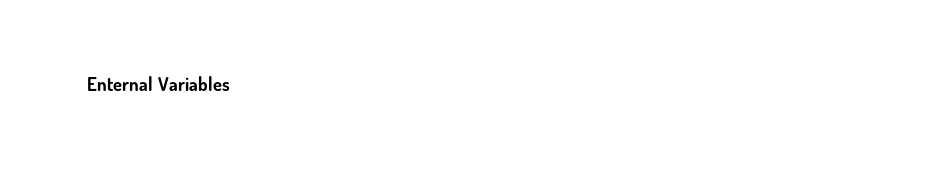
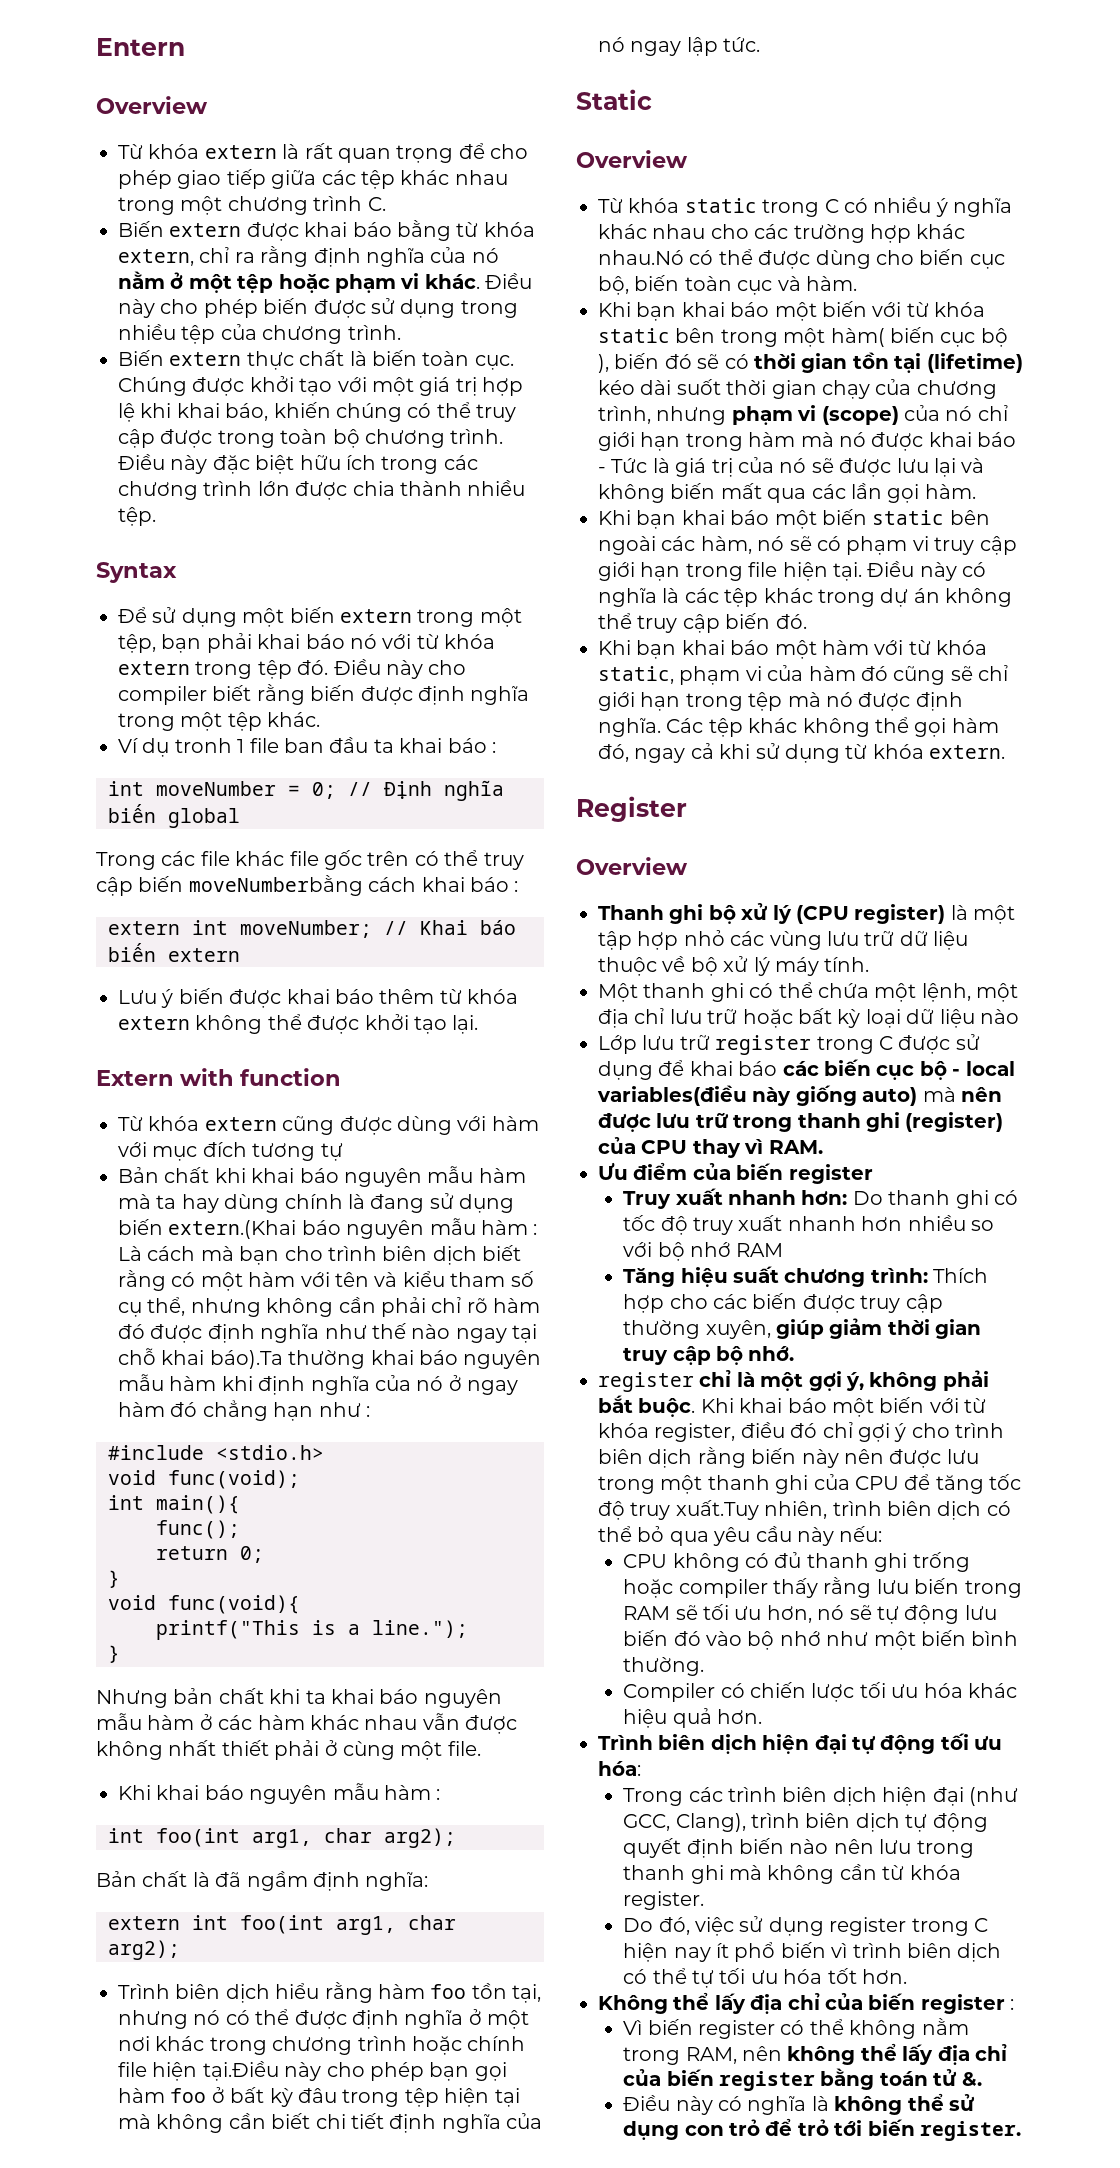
- Enternal Variables
+ Entern
+ Overview
+ Từ khóa extern là rất quan trọng để cho phép giao tiếp giữa các tệp khác nhau trong một chương trình C.
+ Biến extern được khai báo bằng từ khóa extern, chỉ ra rằng định nghĩa của nó nằm ở một tệp hoặc phạm vi khác. Điều này cho phép biến được sử dụng trong nhiều tệp của chương trình.
+ Biến extern thực chất là biến toàn cục. Chúng được khởi tạo với một giá trị hợp lệ khi khai báo, khiến chúng có thể truy cập được trong toàn bộ chương trình. Điều này đặc biệt hữu ích trong các chương trình lớn được chia thành nhiều tệp.
+ Syntax
+ Để sử dụng một biến extern trong một tệp, bạn phải khai báo nó với từ khóa extern trong tệp đó. Điều này cho compiler biết rằng biến được định nghĩa trong một tệp khác.
+ Ví dụ tronh 1 file ban đầu ta khai báo :
+ int moveNumber = 0; // Định nghĩa biến global
+ Trong các file khác file gốc trên có thể truy cập biến moveNumberbằng cách khai báo :
+ extern int moveNumber; // Khai báo biến extern
+ Lưu ý biến được khai báo thêm từ khóa extern không thể được khởi tạo lại.
+ Extern with function
+ Từ khóa extern cũng được dùng với hàm với mục đích tương tự
+ Bản chất khi khai báo nguyên mẫu hàm mà ta hay dùng chính là đang sử dụng biến extern.(Khai báo nguyên mẫu hàm : Là cách mà bạn cho trình biên dịch biết rằng có một hàm với tên và kiểu tham số cụ thể, nhưng không cần phải chỉ rõ hàm đó được định nghĩa như thế nào ngay tại chỗ khai báo).Ta thường khai báo nguyên mẫu hàm khi định nghĩa của nó ở ngay hàm đó chẳng hạn như :
+ #include <stdio.h>
+ void func(void);
+ int main(){
+ func();
+ return 0;
+ }
+ void func(void){
+ printf("This is a line.");
+ }
+ Nhưng bản chất khi ta khai báo nguyên mẫu hàm ở các hàm khác nhau vẫn được không nhất thiết phải ở cùng một file.
+ Khi khai báo nguyên mẫu hàm :
+ int foo(int arg1, char arg2);
+ Bản chất là đã ngầm định nghĩa:
+ extern int foo(int arg1, char arg2);
+ Trình biên dịch hiểu rằng hàm foo tồn tại, nhưng nó có thể được định nghĩa ở một nơi khác trong chương trình hoặc chính file hiện tại.Điều này cho phép bạn gọi hàm foo ở bất kỳ đâu trong tệp hiện tại mà không cần biết chi tiết định nghĩa của nó ngay lập tức.
+ Static
+ Overview
+ Từ khóa static trong C có nhiều ý nghĩa khác nhau cho các trường hợp khác nhau.Nó có thể được dùng cho biến cục bộ, biến toàn cục và hàm.
+ Khi bạn khai báo một biến với từ khóa static bên trong một hàm( biến cục bộ ), biến đó sẽ có thời gian tồn tại (lifetime) kéo dài suốt thời gian chạy của chương trình, nhưng phạm vi (scope) của nó chỉ giới hạn trong hàm mà nó được khai báo - Tức là giá trị của nó sẽ được lưu lại và không biến mất qua các lần gọi hàm.
+ Khi bạn khai báo một biến static bên ngoài các hàm, nó sẽ có phạm vi truy cập giới hạn trong file hiện tại. Điều này có nghĩa là các tệp khác trong dự án không thể truy cập biến đó.
+ Khi bạn khai báo một hàm với từ khóa static, phạm vi của hàm đó cũng sẽ chỉ giới hạn trong tệp mà nó được định nghĩa. Các tệp khác không thể gọi hàm đó, ngay cả khi sử dụng từ khóa extern.
+ Register
+ Overview
+ Thanh ghi bộ xử lý (CPU register) là một tập hợp nhỏ các vùng lưu trữ dữ liệu thuộc về bộ xử lý máy tính.
+ Một thanh ghi có thể chứa một lệnh, một địa chỉ lưu trữ hoặc bất kỳ loại dữ liệu nào
+ Lớp lưu trữ register trong C được sử dụng để khai báo các biến cục bộ - local variables(điều này giống auto) mà nên được lưu trữ trong thanh ghi (register) của CPU thay vì RAM.
+ Ưu điểm của biến register
+ Truy xuất nhanh hơn: Do thanh ghi có tốc độ truy xuất nhanh hơn nhiều so với bộ nhớ RAM
+ Tăng hiệu suất chương trình: Thích hợp cho các biến được truy cập thường xuyên, giúp giảm thời gian truy cập bộ nhớ.
+ register chỉ là một gợi ý, không phải bắt buộc. Khi khai báo một biến với từ khóa register, điều đó chỉ gợi ý cho trình biên dịch rằng biến này nên được lưu trong một thanh ghi của CPU để tăng tốc độ truy xuất.Tuy nhiên, trình biên dịch có thể bỏ qua yêu cầu này nếu:
+ CPU không có đủ thanh ghi trống hoặc compiler thấy rằng lưu biến trong RAM sẽ tối ưu hơn, nó sẽ tự động lưu biến đó vào bộ nhớ như một biến bình thường.
+ Compiler có chiến lược tối ưu hóa khác hiệu quả hơn.
+ Trình biên dịch hiện đại tự động tối ưu hóa:
+ Trong các trình biên dịch hiện đại (như GCC, Clang), trình biên dịch tự động quyết định biến nào nên lưu trong thanh ghi mà không cần từ khóa register.
+ Do đó, việc sử dụng register trong C hiện nay ít phổ biến vì trình biên dịch có thể tự tối ưu hóa tốt hơn.
+ Không thể lấy địa chỉ của biến register :
+ Vì biến register có thể không nằm trong RAM, nên không thể lấy địa chỉ của biến register bằng toán tử &.
+ Điều này có nghĩa là không thể sử dụng con trỏ để trỏ tới biến register.

